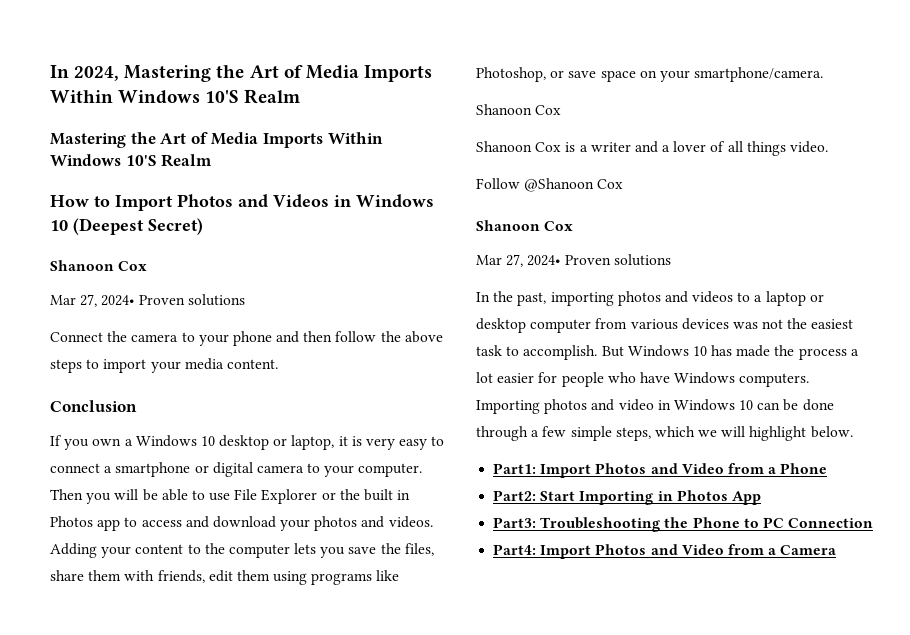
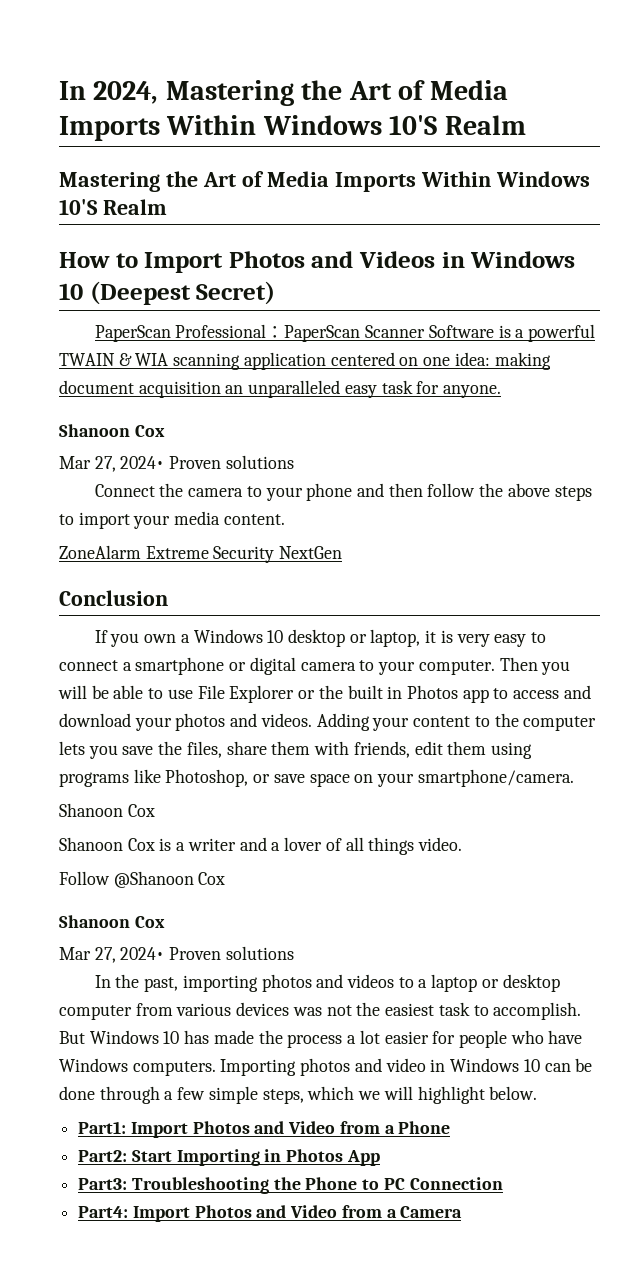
+ PaperScan Professional：PaperScan Scanner Software is a powerful TWAIN & WIA scanning application centered on one idea: making document acquisition an unparalleled easy task for anyone.
+ ZoneAlarm Extreme Security NextGen

